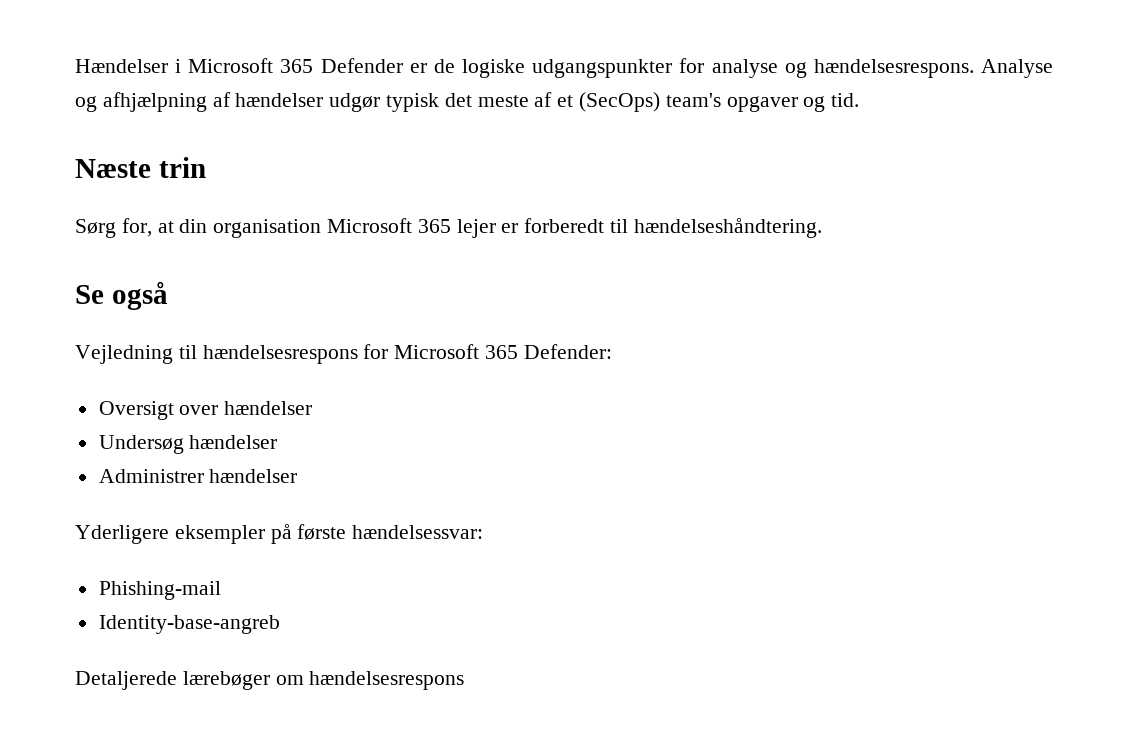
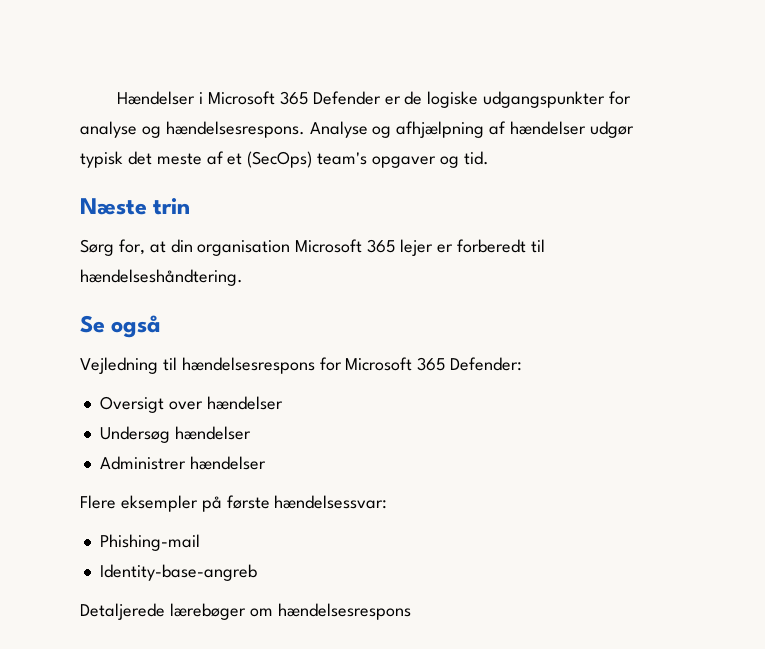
- Yderligere eksempler på første hændelsessvar:
+ Flere eksempler på første hændelsessvar:

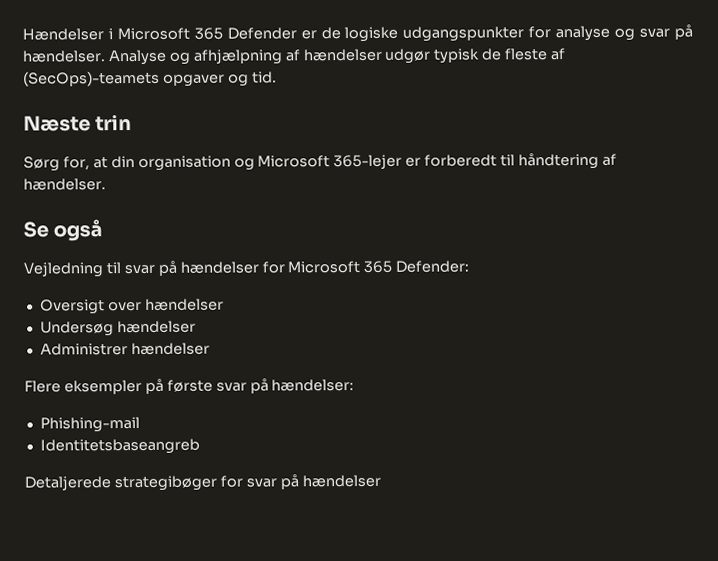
- Hændelser i Microsoft 365 Defender er de logiske udgangspunkter for analyse og hændelsesrespons.
+ Hændelser i Microsoft 365 Defender er de logiske udgangspunkter for analyse og svar på hændelser.
- Analyse og afhjælpning af hændelser udgør typisk det meste af et (SecOps) team's opgaver og tid.
+ Analyse og afhjælpning af hændelser udgør typisk de fleste af (SecOps)-teamets opgaver og tid.
- Sørg for, at din organisation Microsoft 365 lejer er forberedt til hændelseshåndtering.
+ Sørg for, at din organisation og Microsoft 365-lejer er forberedt til håndtering af hændelser.
- Vejledning til hændelsesrespons for Microsoft 365 Defender:
+ Vejledning til svar på hændelser for Microsoft 365 Defender:
- Flere eksempler på første hændelsessvar:
+ Flere eksempler på første svar på hændelser:
- Identity-base-angreb
+ Identitetsbaseangreb
- Detaljerede lærebøger om hændelsesrespons
+ Detaljerede strategibøger for svar på hændelser

